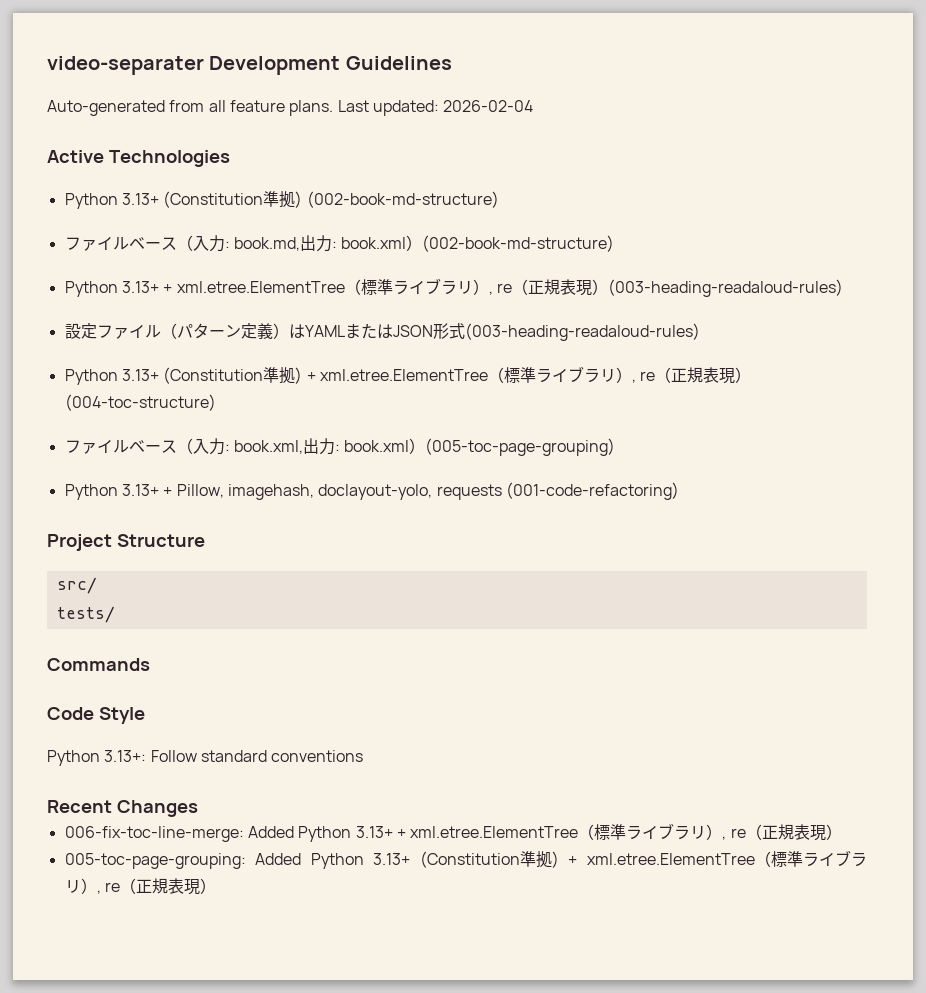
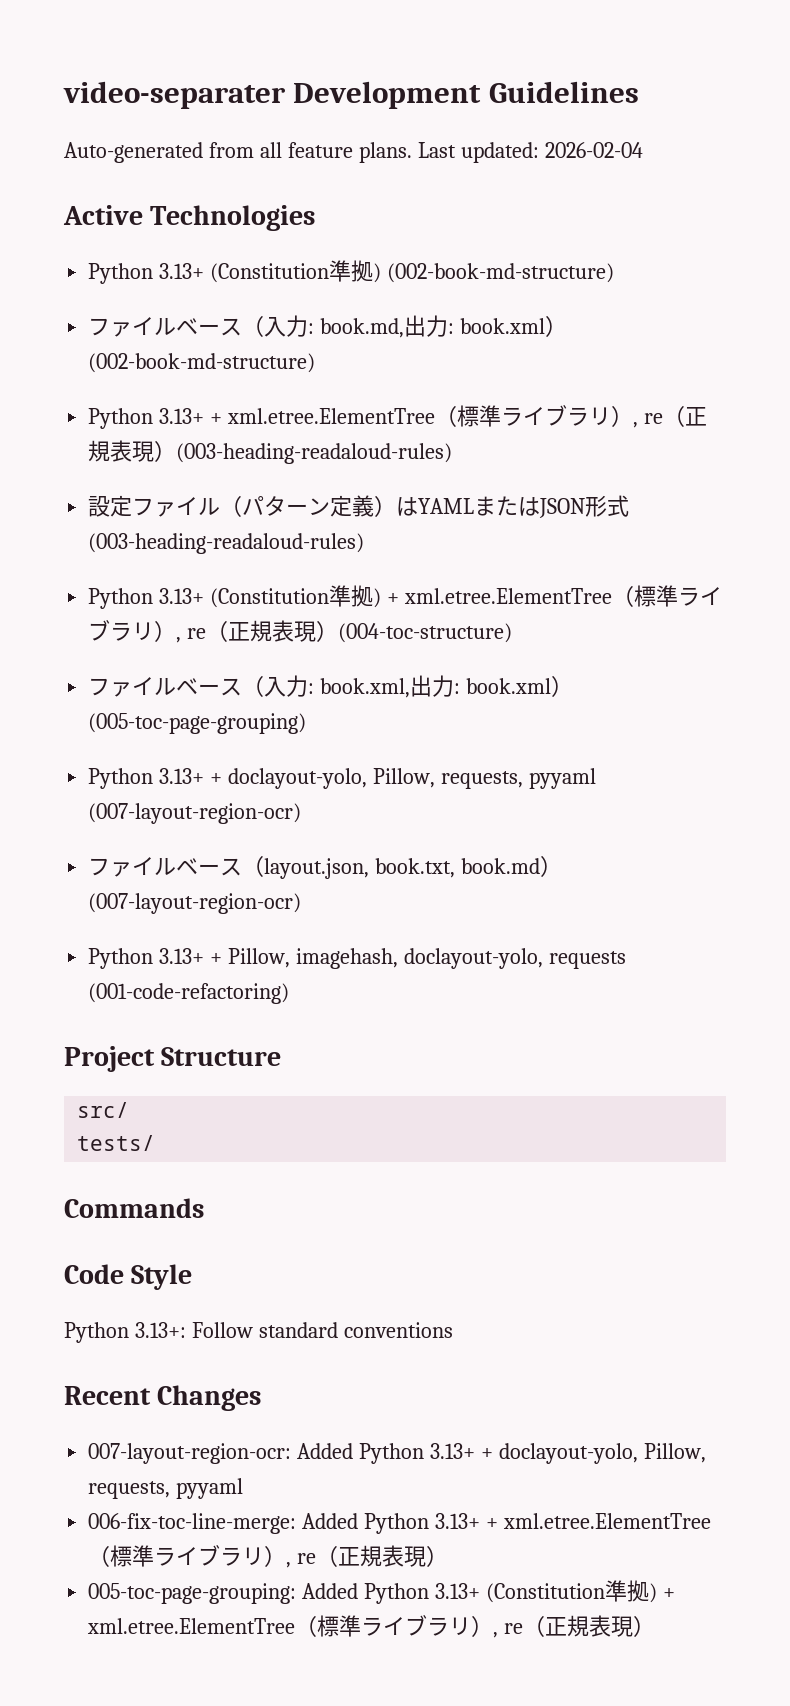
+ Python 3.13+ + doclayout-yolo, Pillow, requests, pyyaml (007-layout-region-ocr)
+ ファイルベース（layout.json, book.txt, book.md）(007-layout-region-ocr)
+ 007-layout-region-ocr: Added Python 3.13+ + doclayout-yolo, Pillow, requests, pyyaml

